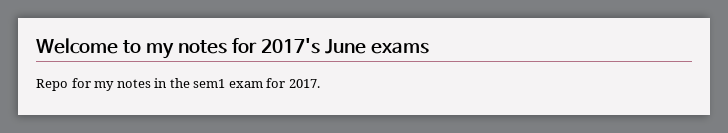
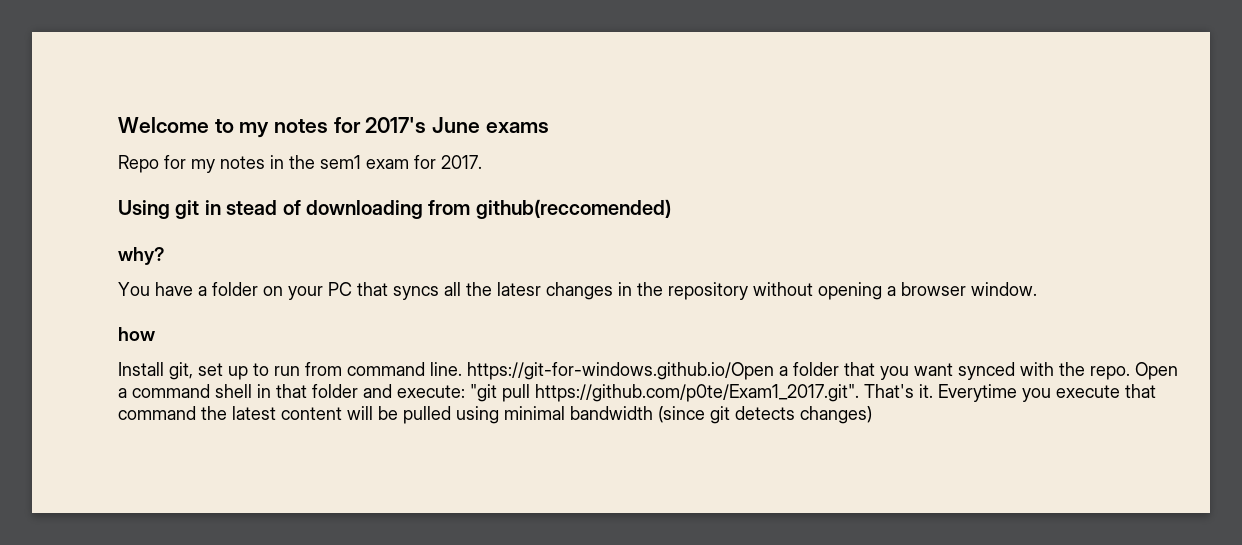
+ Using git in stead of downloading from github(reccomended)
+ why?
+ You have a folder on your PC that syncs all the latesr changes in the repository without opening a browser window.
+ how
+ Install git, set up to run from command line. https://git-for-windows.github.io/Open a folder that you want synced with the repo. Open a command shell in that folder and execute: "git pull https://github.com/p0te/Exam1_2017.git". That's it. Everytime you execute that command the latest content will be pulled using minimal bandwidth (since git detects changes)

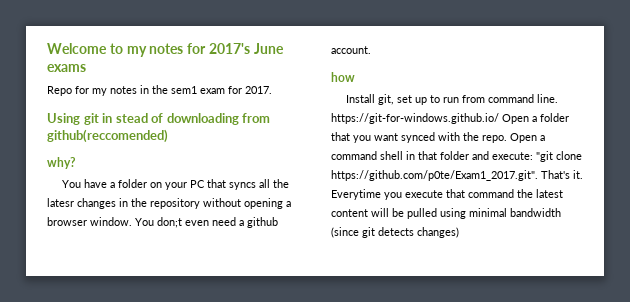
+ You don;t even need a github account.
- Install git, set up to run from command line. https://git-for-windows.github.io/Open a folder that you want synced with the repo.
+ Install git, set up to run from command line. https://git-for-windows.github.io/ Open a folder that you want synced with the repo.
- Open a command shell in that folder and execute: "git pull https://github.com/p0te/Exam1_2017.git". That's it.
+ Open a command shell in that folder and execute: "git clone https://github.com/p0te/Exam1_2017.git". That's it.

